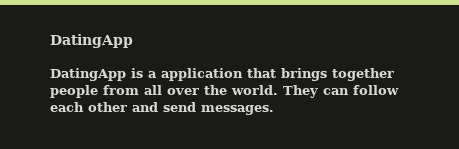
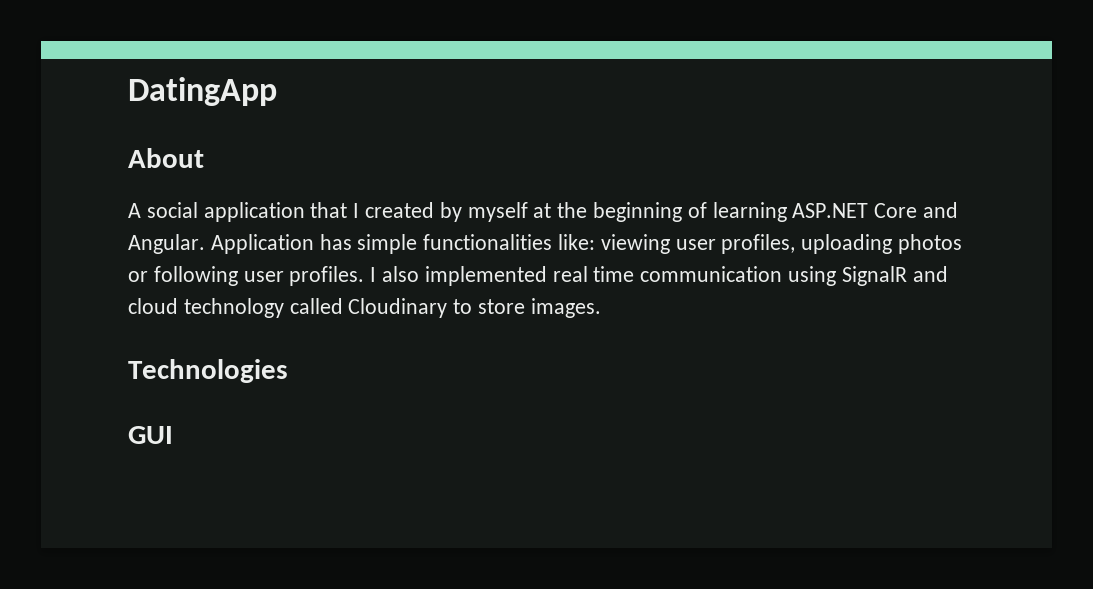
- DatingApp is a application that brings together people from all over the world. They can follow each other and send messages.
+ About
+ A social application that I created by myself at the beginning of learning ASP.NET Core and Angular. Application has simple functionalities like: viewing user profiles, uploading photos or following user profiles. I also implemented real time communication using SignalR and cloud technology called Cloudinary to store images.
+ Technologies
+ GUI

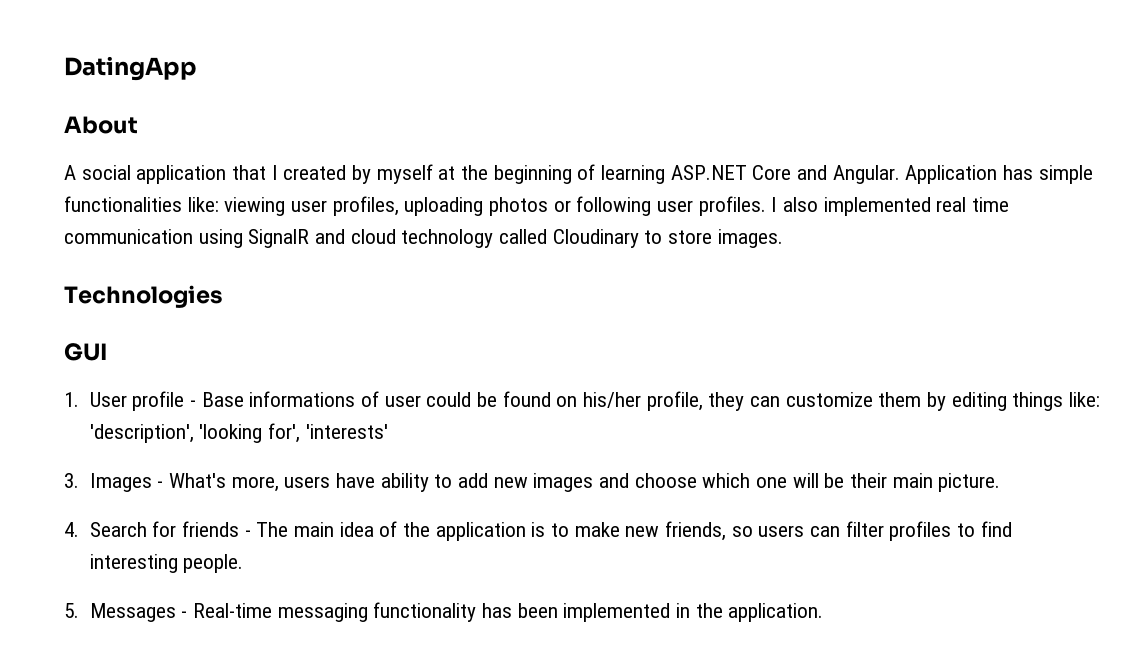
+ 1. User profile - Base informations of user could be found on his/her profile, they can customize them by editing things like: 'description', 'looking for', 'interests'
+ 3. Images - What's more, users have ability to add new images and choose which one will be their main picture.
+ 4. Search for friends - The main idea of the application is to make new friends, so users can filter profiles to find interesting people.
+ 5. Messages - Real-time messaging functionality has been implemented in the application.

